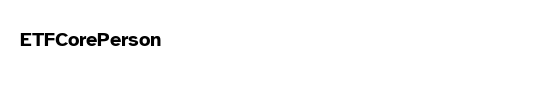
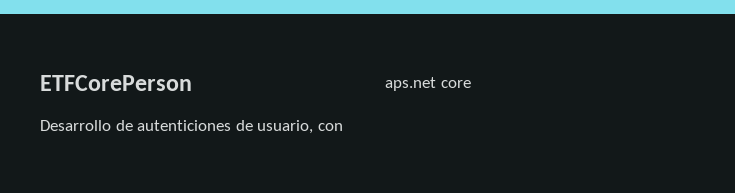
+ Desarrollo de autenticiones de usuario, con aps.net core

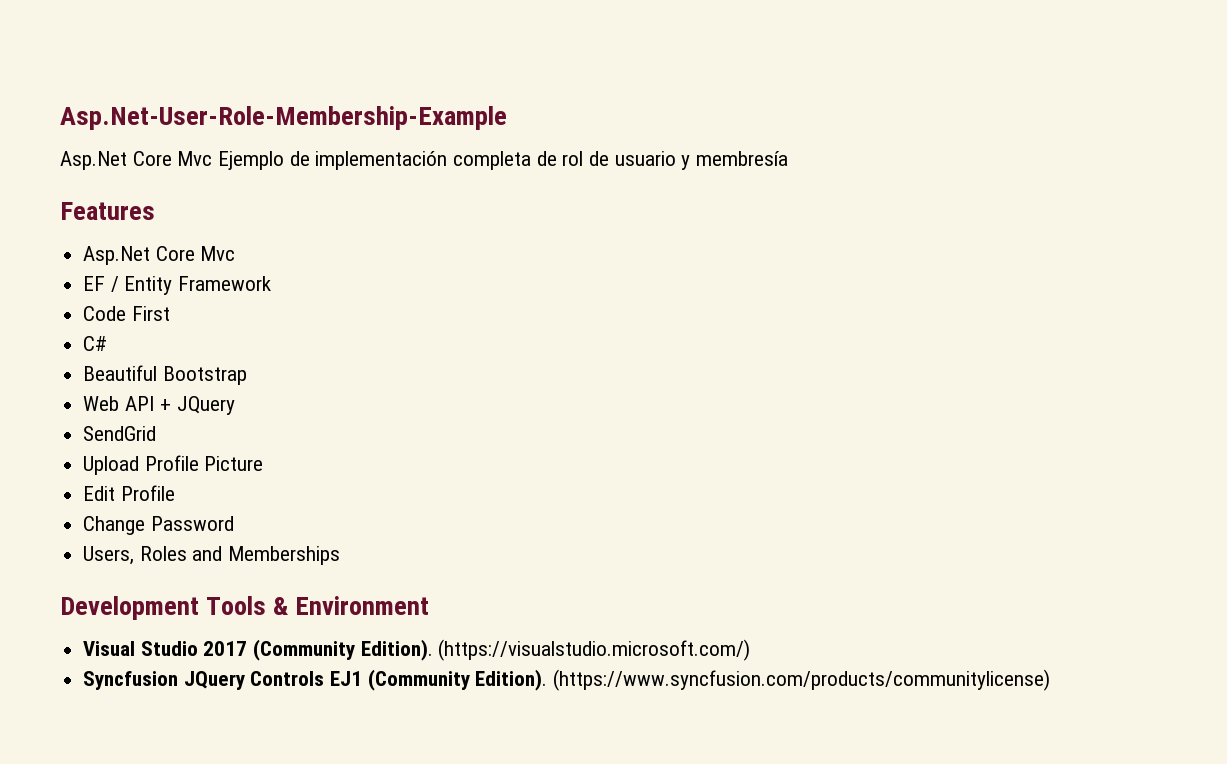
- ETFCorePerson
- Desarrollo de autenticiones de usuario, con aps.net core
+ Asp.Net-User-Role-Membership-Example
+ Asp.Net Core Mvc Ejemplo de implementación completa de rol de usuario y membresía
+ Features
+ Asp.Net Core Mvc
+ EF / Entity Framework
+ Code First
+ C#
+ Beautiful Bootstrap
+ Web API + JQuery
+ SendGrid
+ Upload Profile Picture
+ Edit Profile
+ Change Password
+ Users, Roles and Memberships
+ Development Tools & Environment
+ Visual Studio 2017 (Community Edition). (https://visualstudio.microsoft.com/)
+ Syncfusion JQuery Controls EJ1 (Community Edition). (https://www.syncfusion.com/products/communitylicense)

